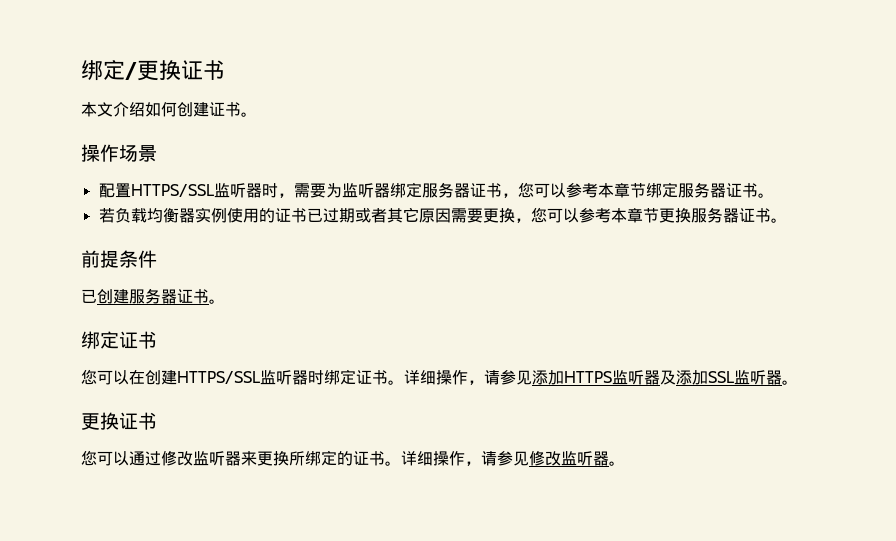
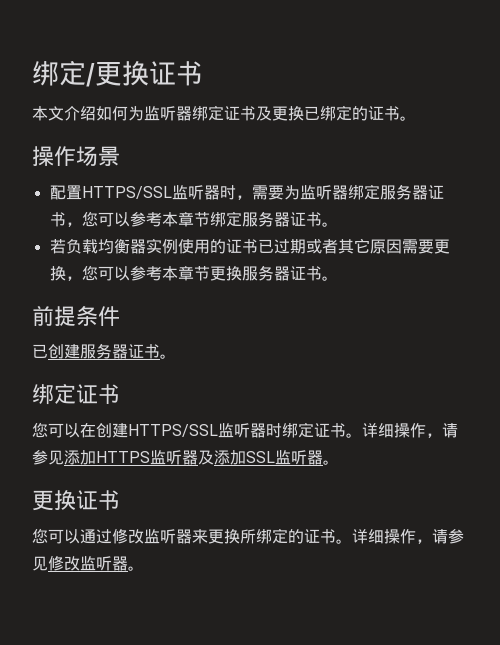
- 本文介绍如何创建证书。
+ 本文介绍如何为监听器绑定证书及更换已绑定的证书。

